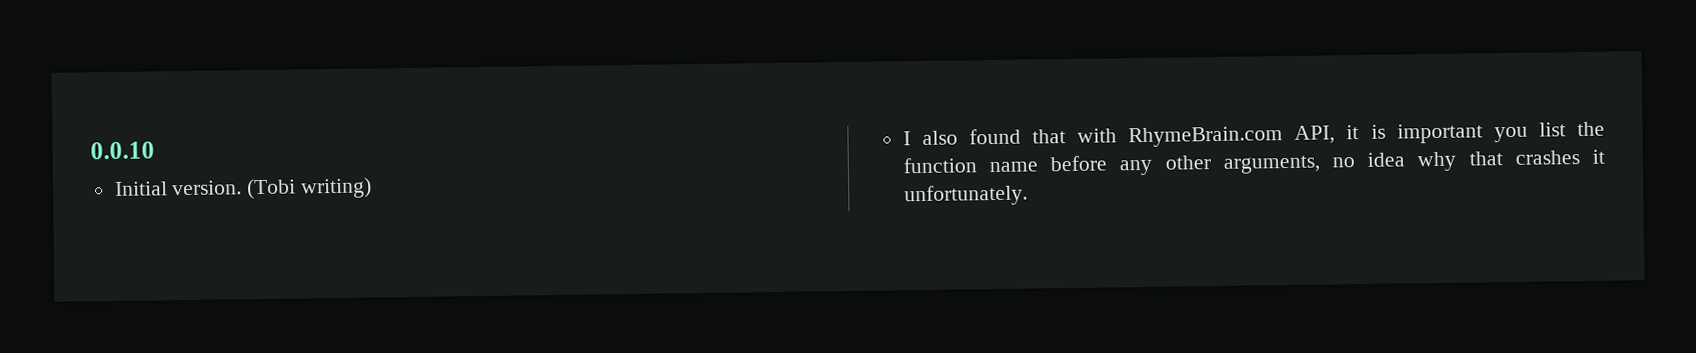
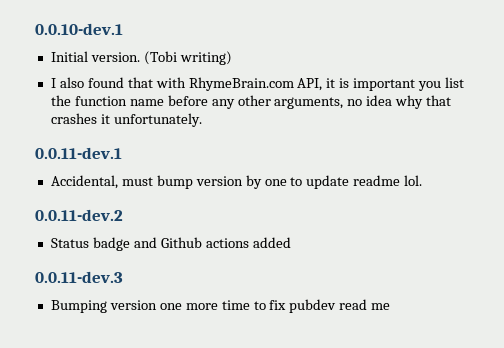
- 0.0.10
+ 0.0.10-dev.1
+ 0.0.11-dev.1
+ Accidental, must bump version by one to update readme lol.
+ 0.0.11-dev.2
+ Status badge and Github actions added
+ 0.0.11-dev.3
+ Bumping version one more time to fix pubdev read me

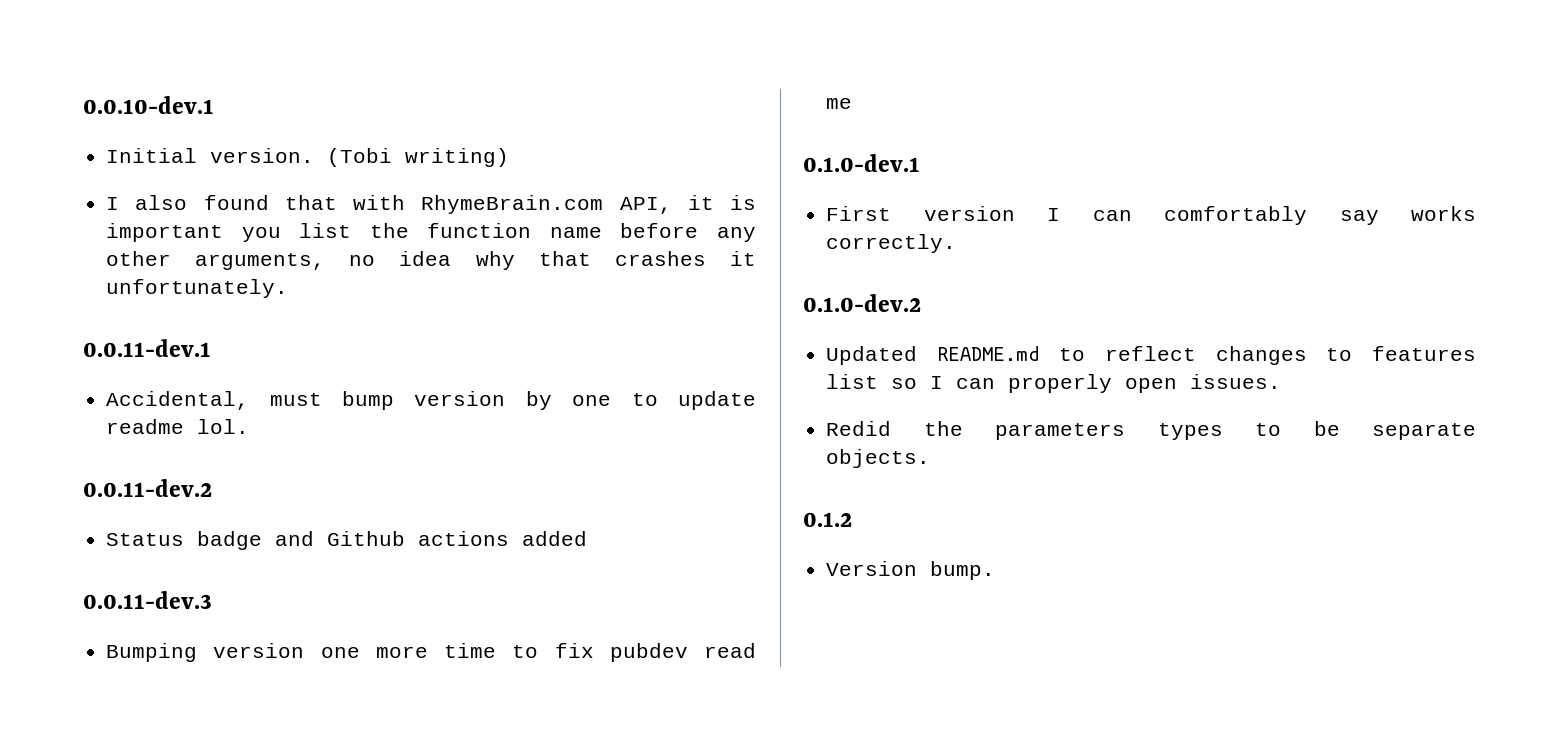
+ 0.1.0-dev.1
+ First version I can comfortably say works correctly.
+ 0.1.0-dev.2
+ Updated README.md to reflect changes to features list so I can properly open issues.
+ Redid the parameters types to be separate objects.
+ 0.1.2
+ Version bump.

